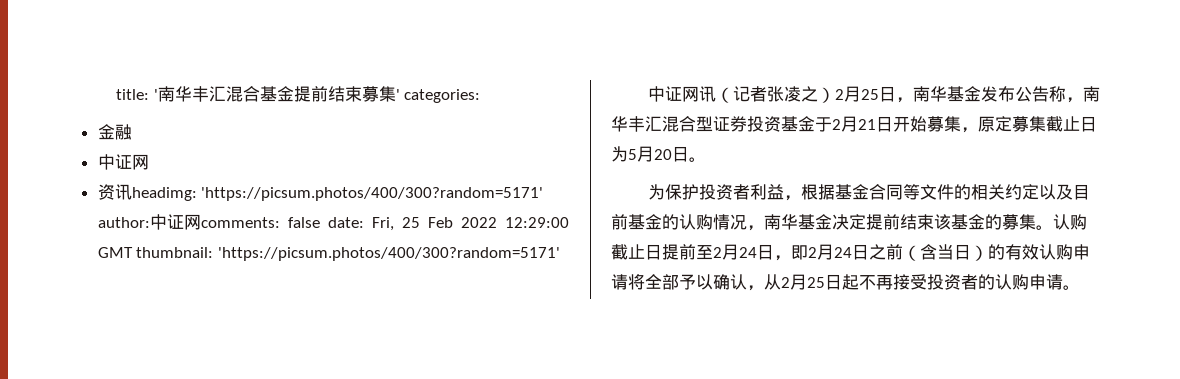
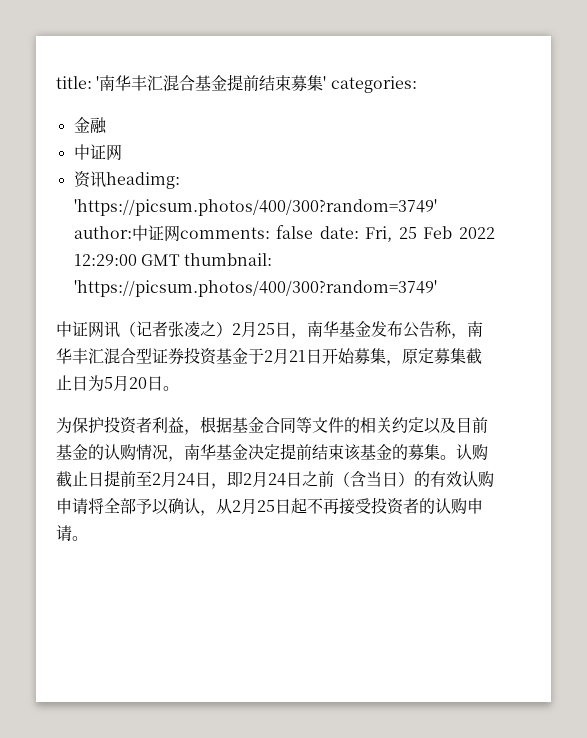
- 资讯headimg: 'https://picsum.photos/400/300?random=5171' author:中证网comments: false date: Fri, 25 Feb 2022 12:29:00 GMT thumbnail: 'https://picsum.photos/400/300?random=5171'
+ 资讯headimg: 'https://picsum.photos/400/300?random=3749' author:中证网comments: false date: Fri, 25 Feb 2022 12:29:00 GMT thumbnail: 'https://picsum.photos/400/300?random=3749'

